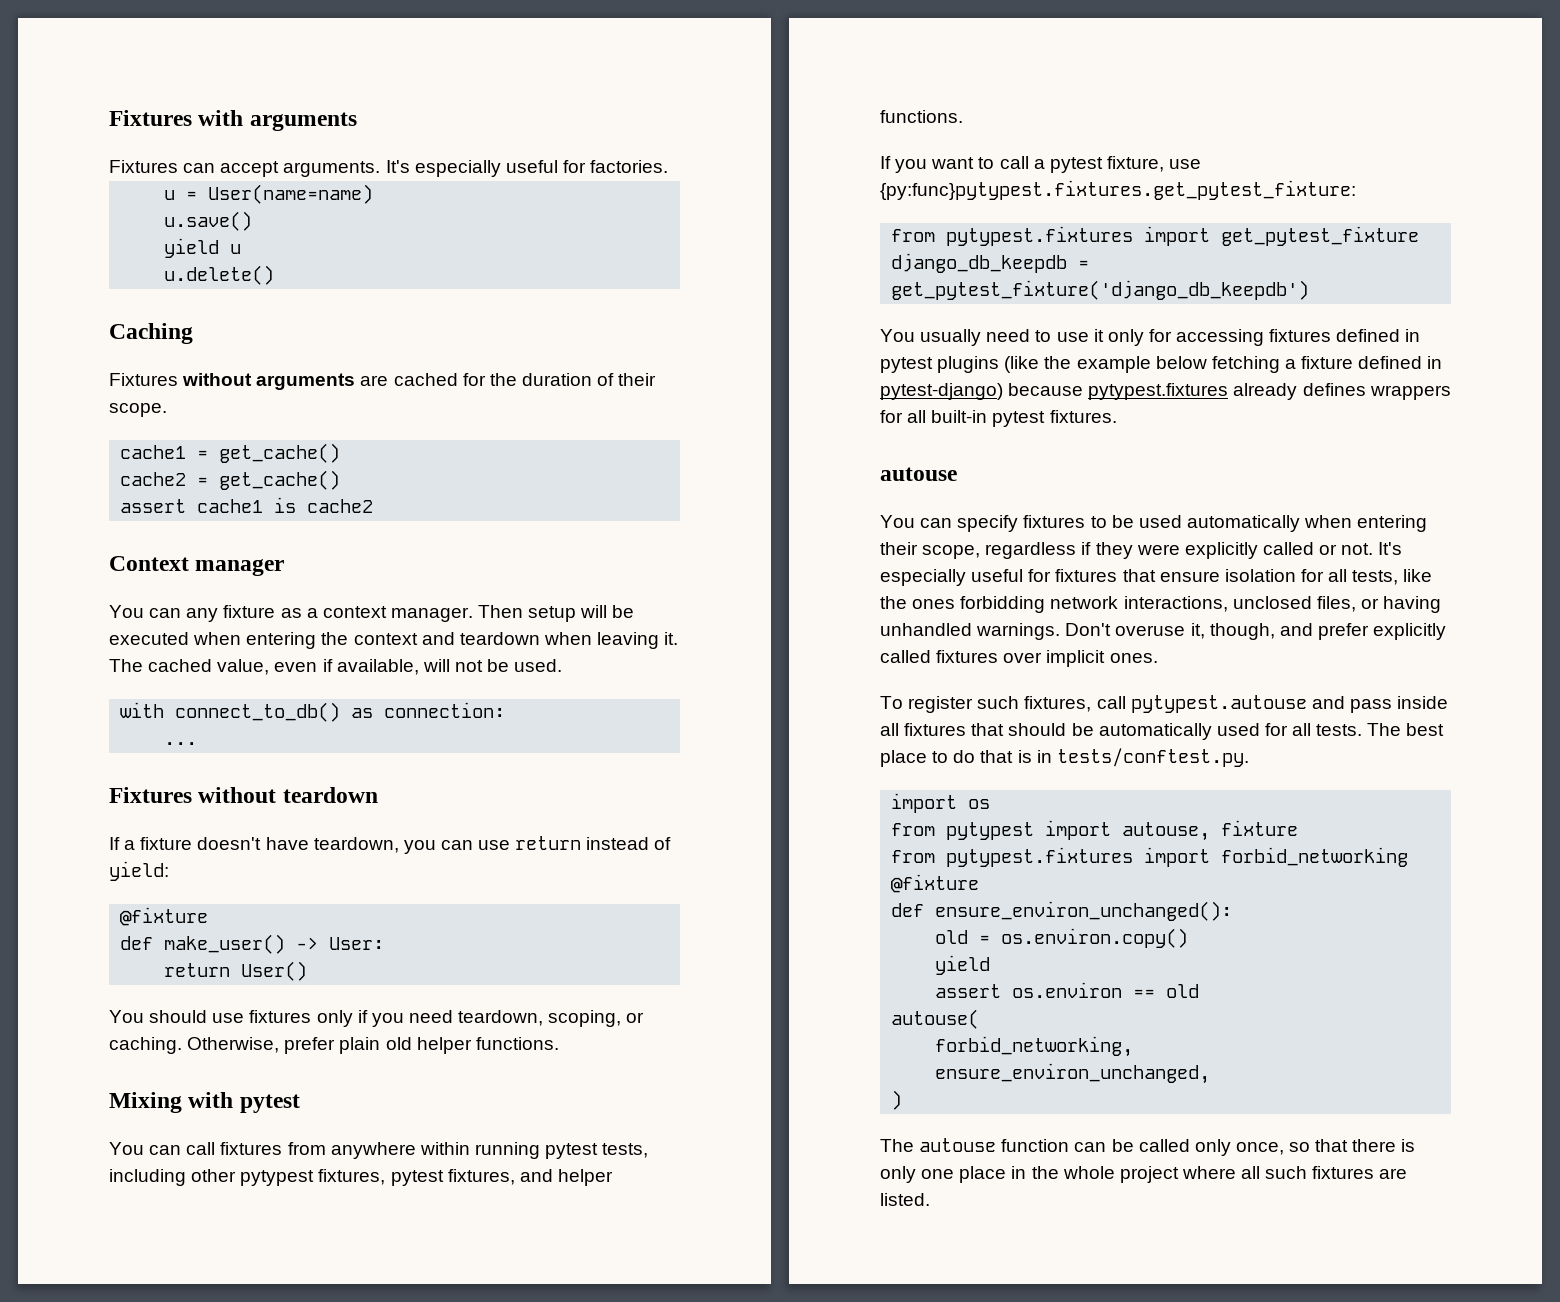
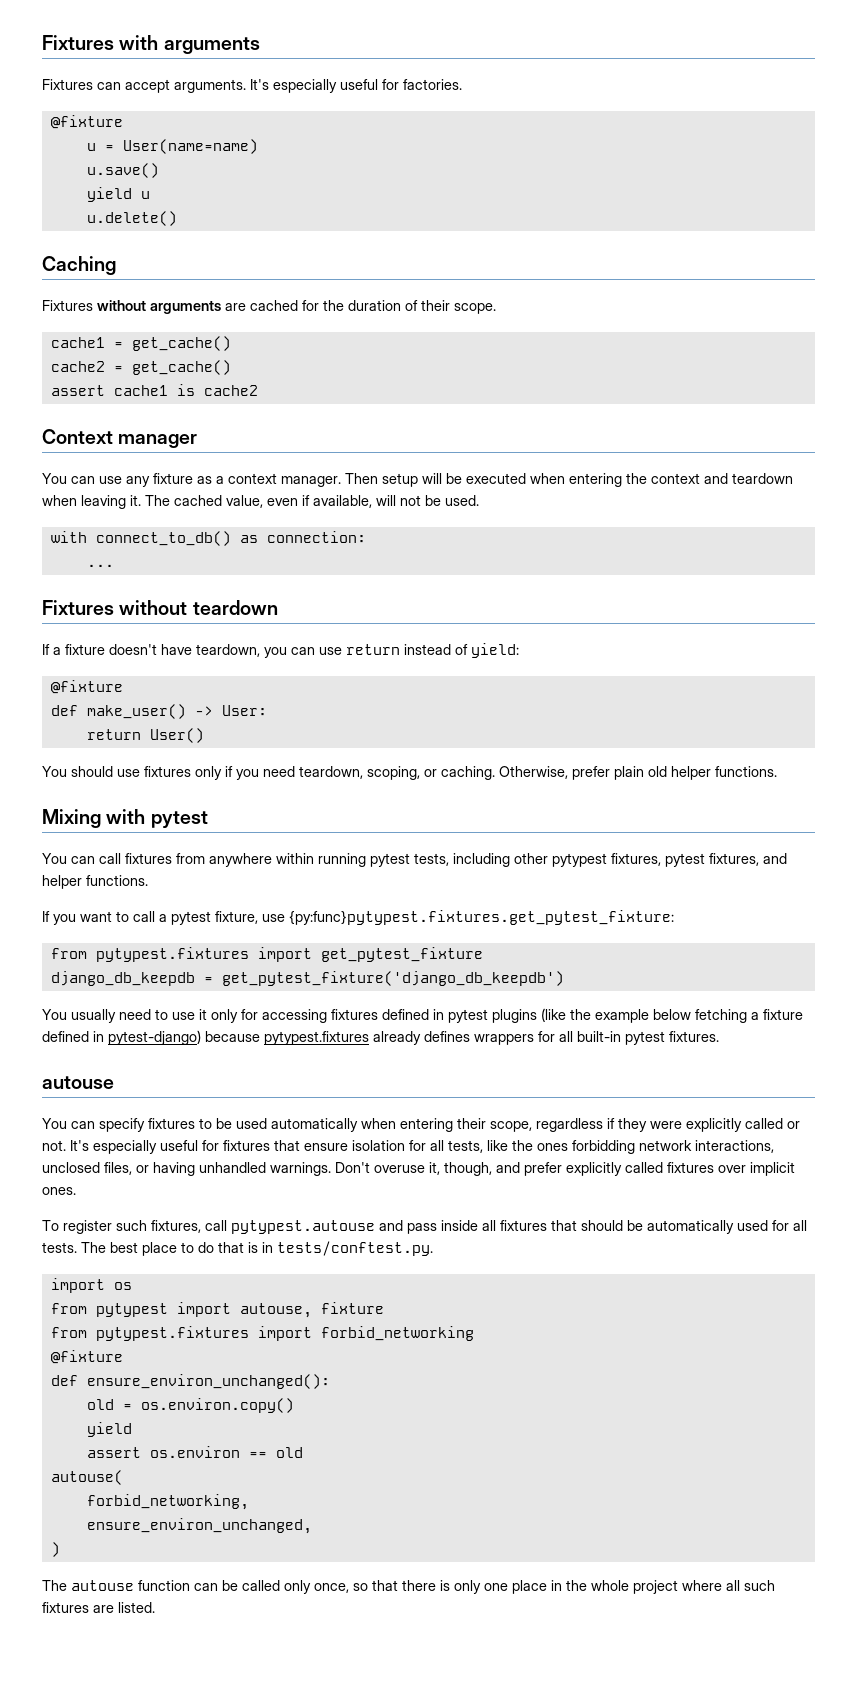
  It's especially useful for factories.
+ @fixture
- You can any fixture as a context manager.
+ You can use any fixture as a context manager.

